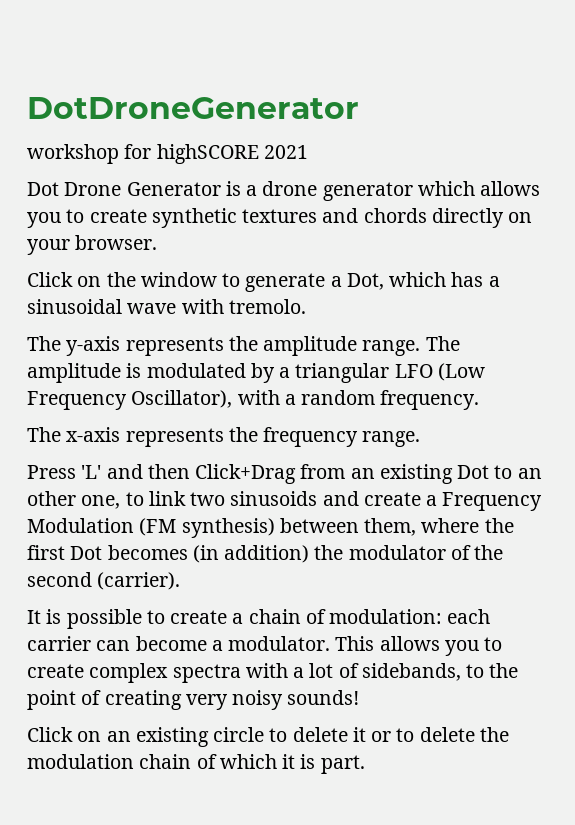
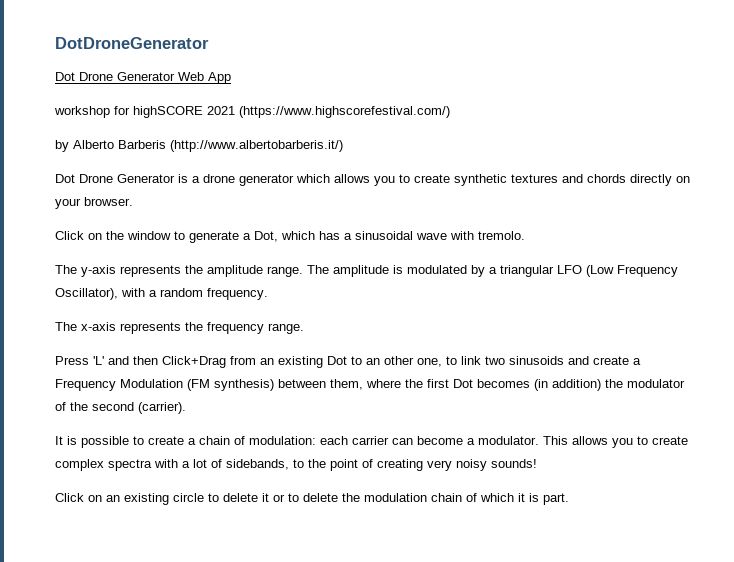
+ Dot Drone Generator Web App
- workshop for highSCORE 2021
+ workshop for highSCORE 2021 (https://www.highscorefestival.com/)
+ by Alberto Barberis (http://www.albertobarberis.it/)

